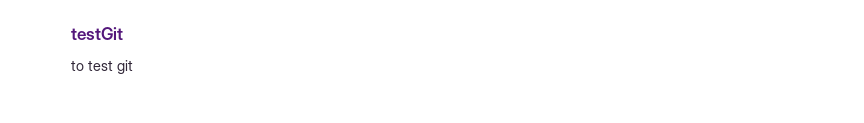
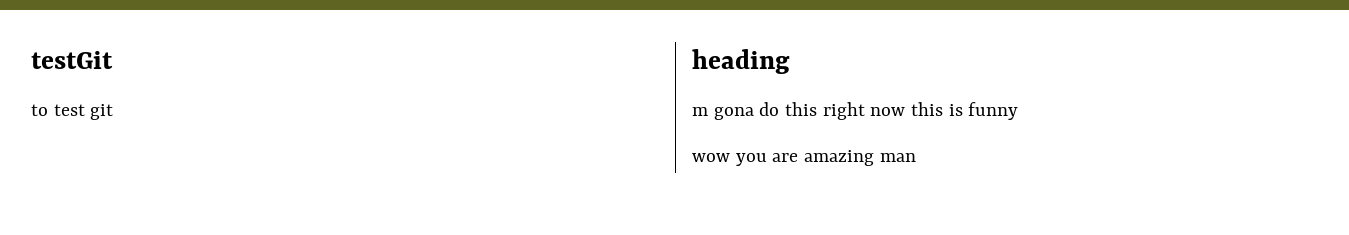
+ heading
+ m gona do this right now this is funny
+ wow you are amazing man

